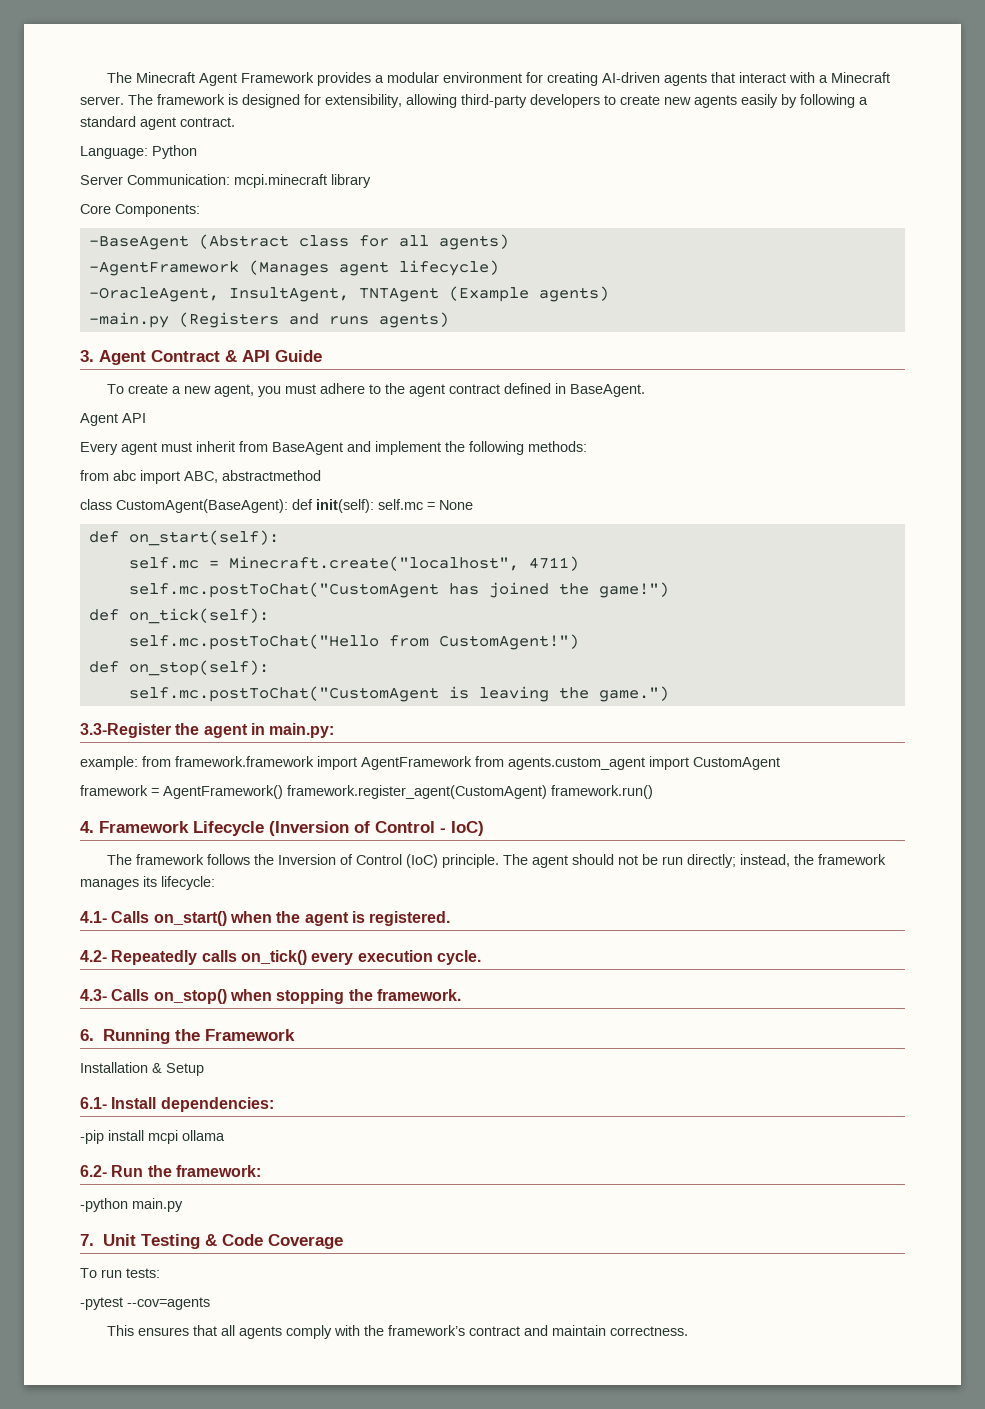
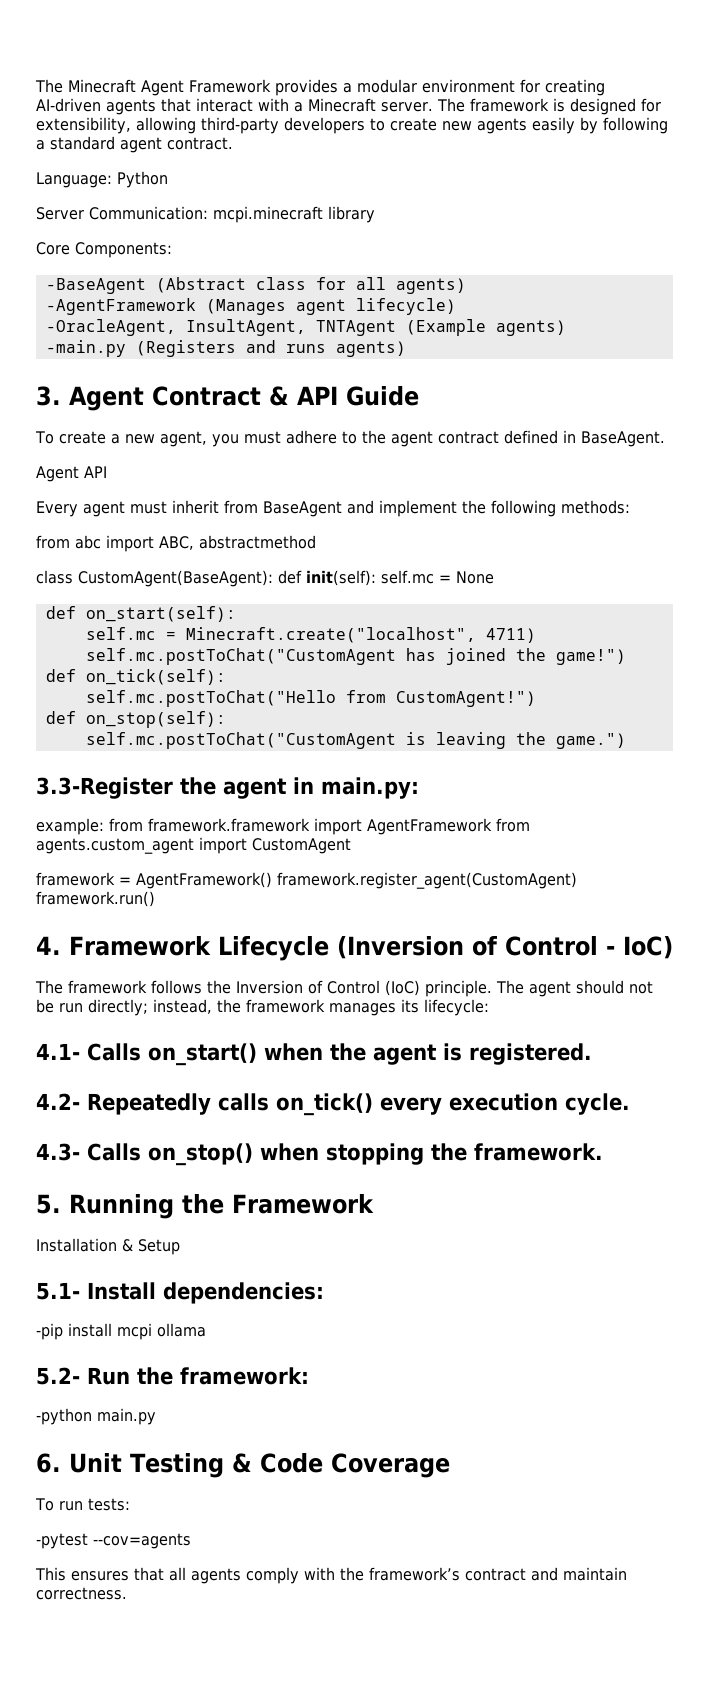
- 6. Running the Framework
+ 5. Running the Framework
- 6.1- Install dependencies:
+ 5.1- Install dependencies:
- 6.2- Run the framework:
+ 5.2- Run the framework:
- 7. Unit Testing & Code Coverage
+ 6. Unit Testing & Code Coverage

